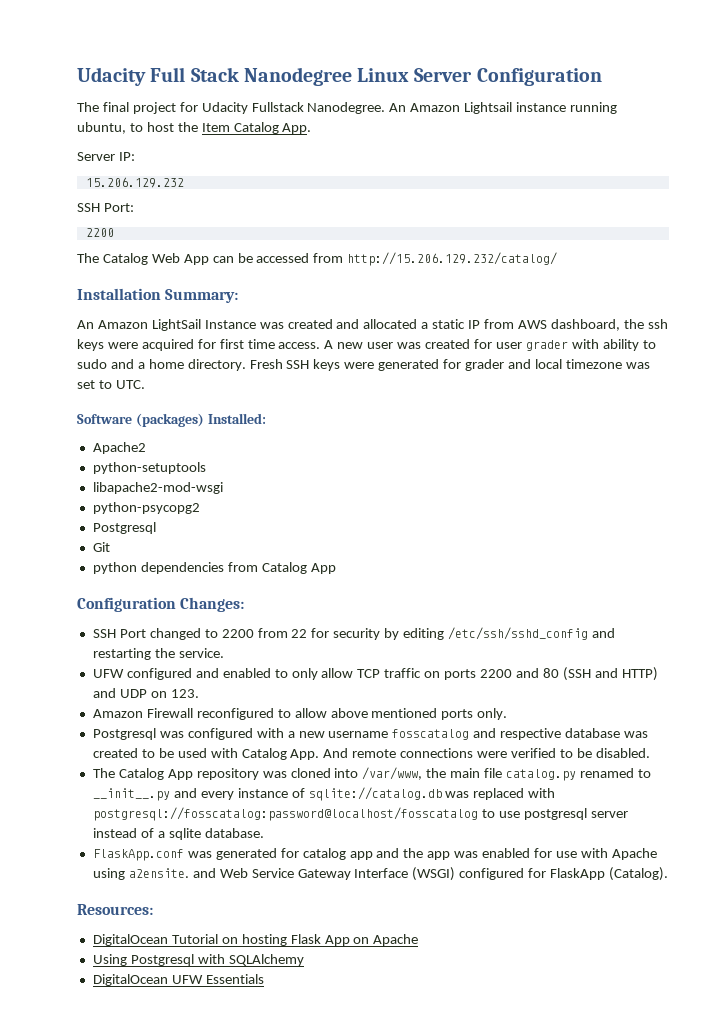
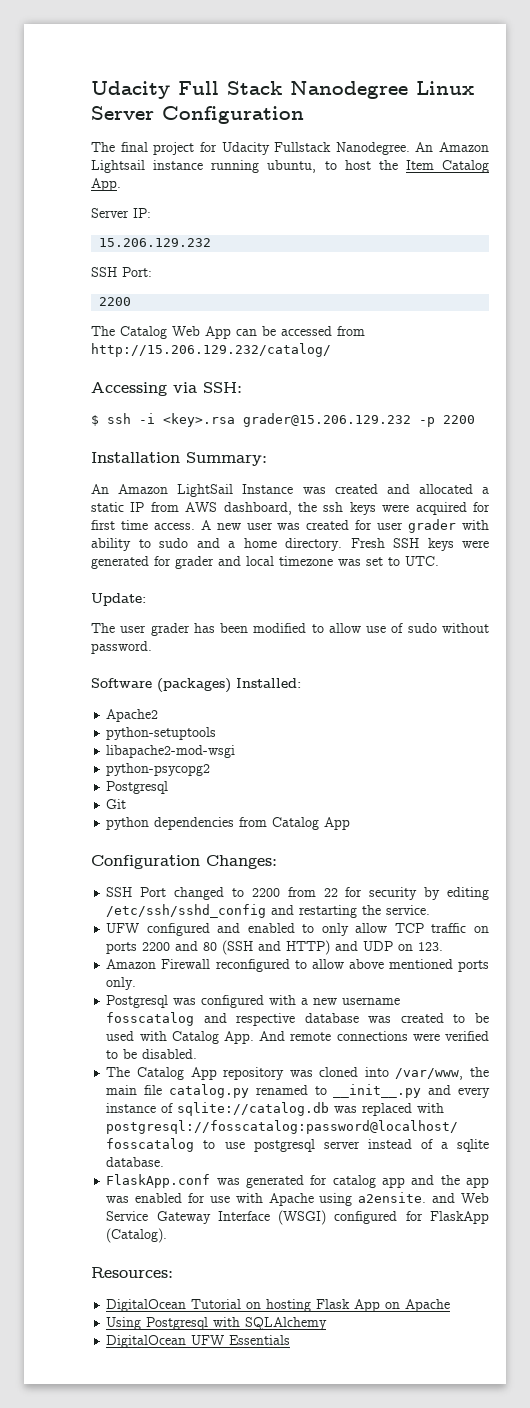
+ Accessing via SSH:
+ $ ssh -i <key>.rsa grader@15.206.129.232 -p 2200
+ Update:
+ The user grader has been modified to allow use of sudo without password.

